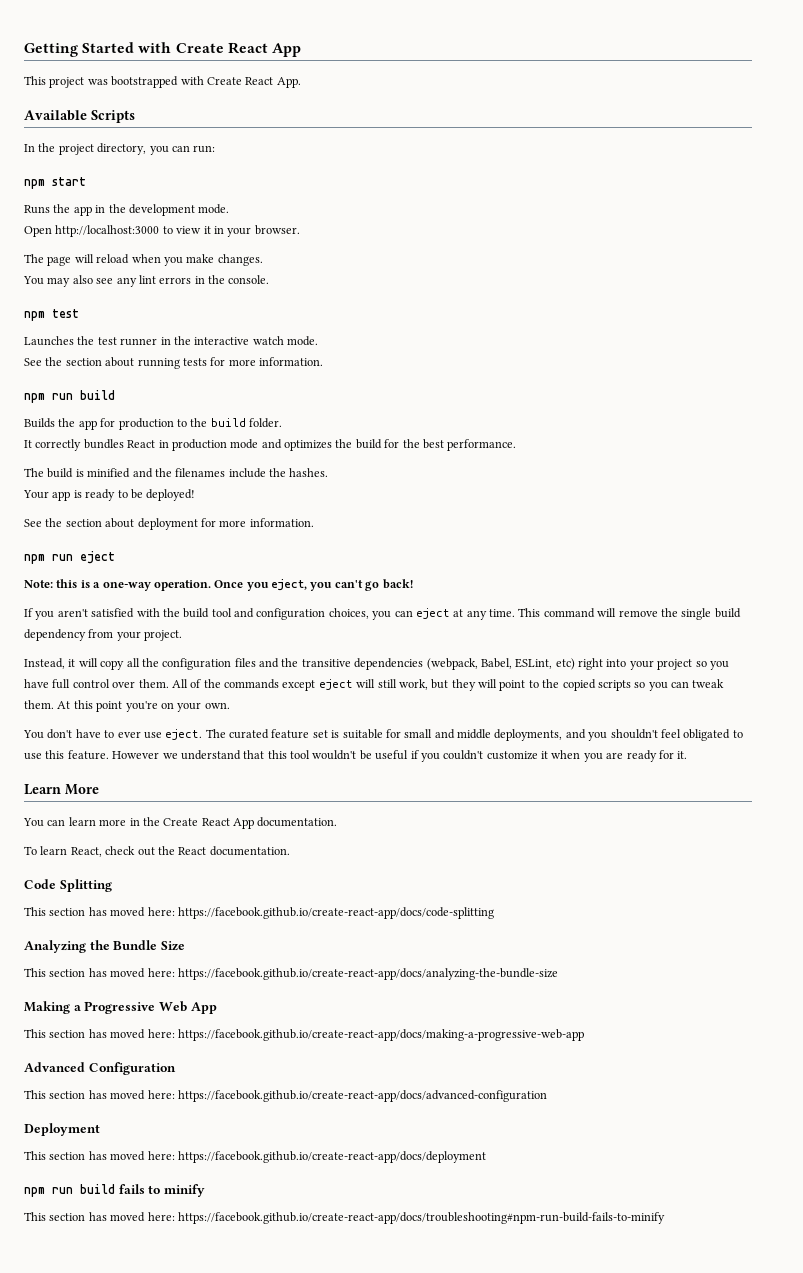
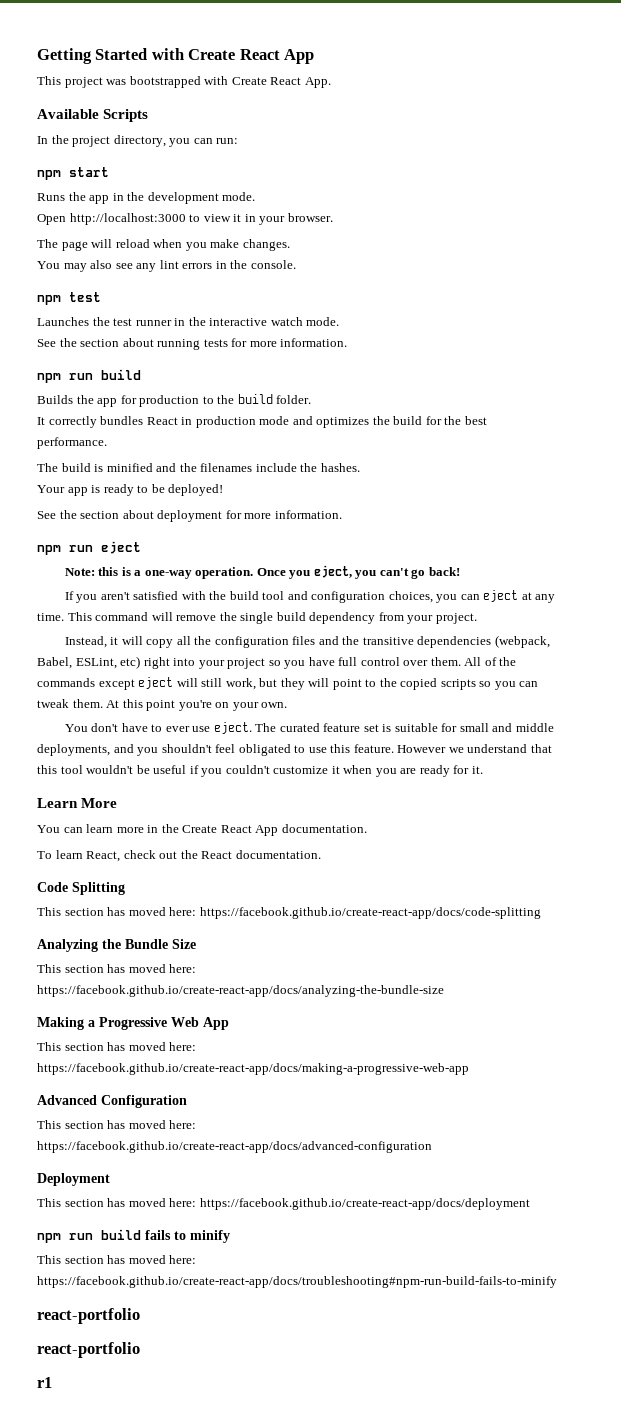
  This section has moved here: https://facebook.github.io/create-react-app/docs/troubleshooting#npm-run-build-fails-to-minify
+ react-portfolio
+ react-portfolio
+ r1

